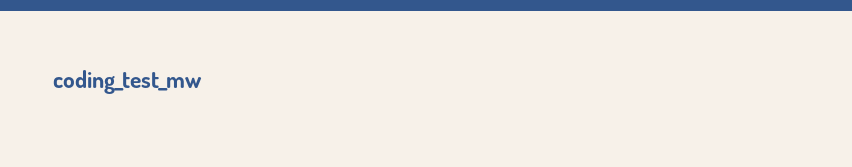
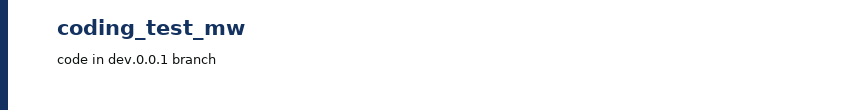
+ code in dev.0.0.1 branch

